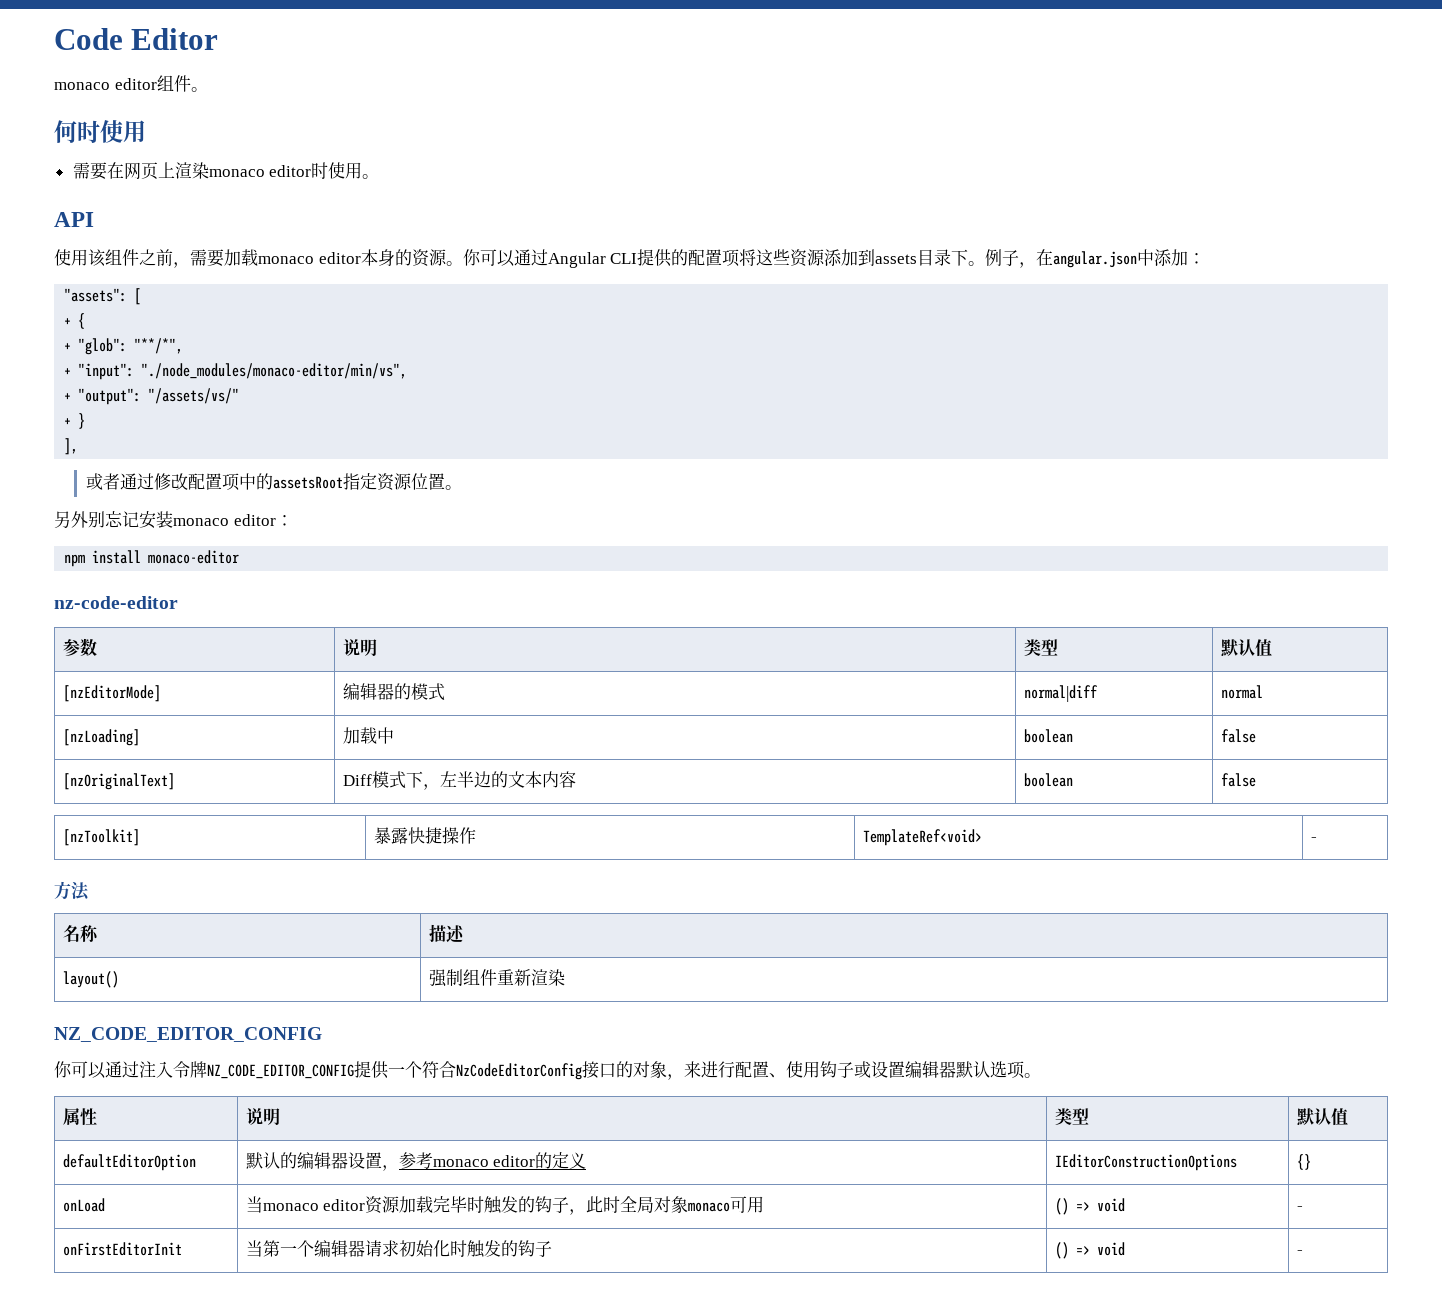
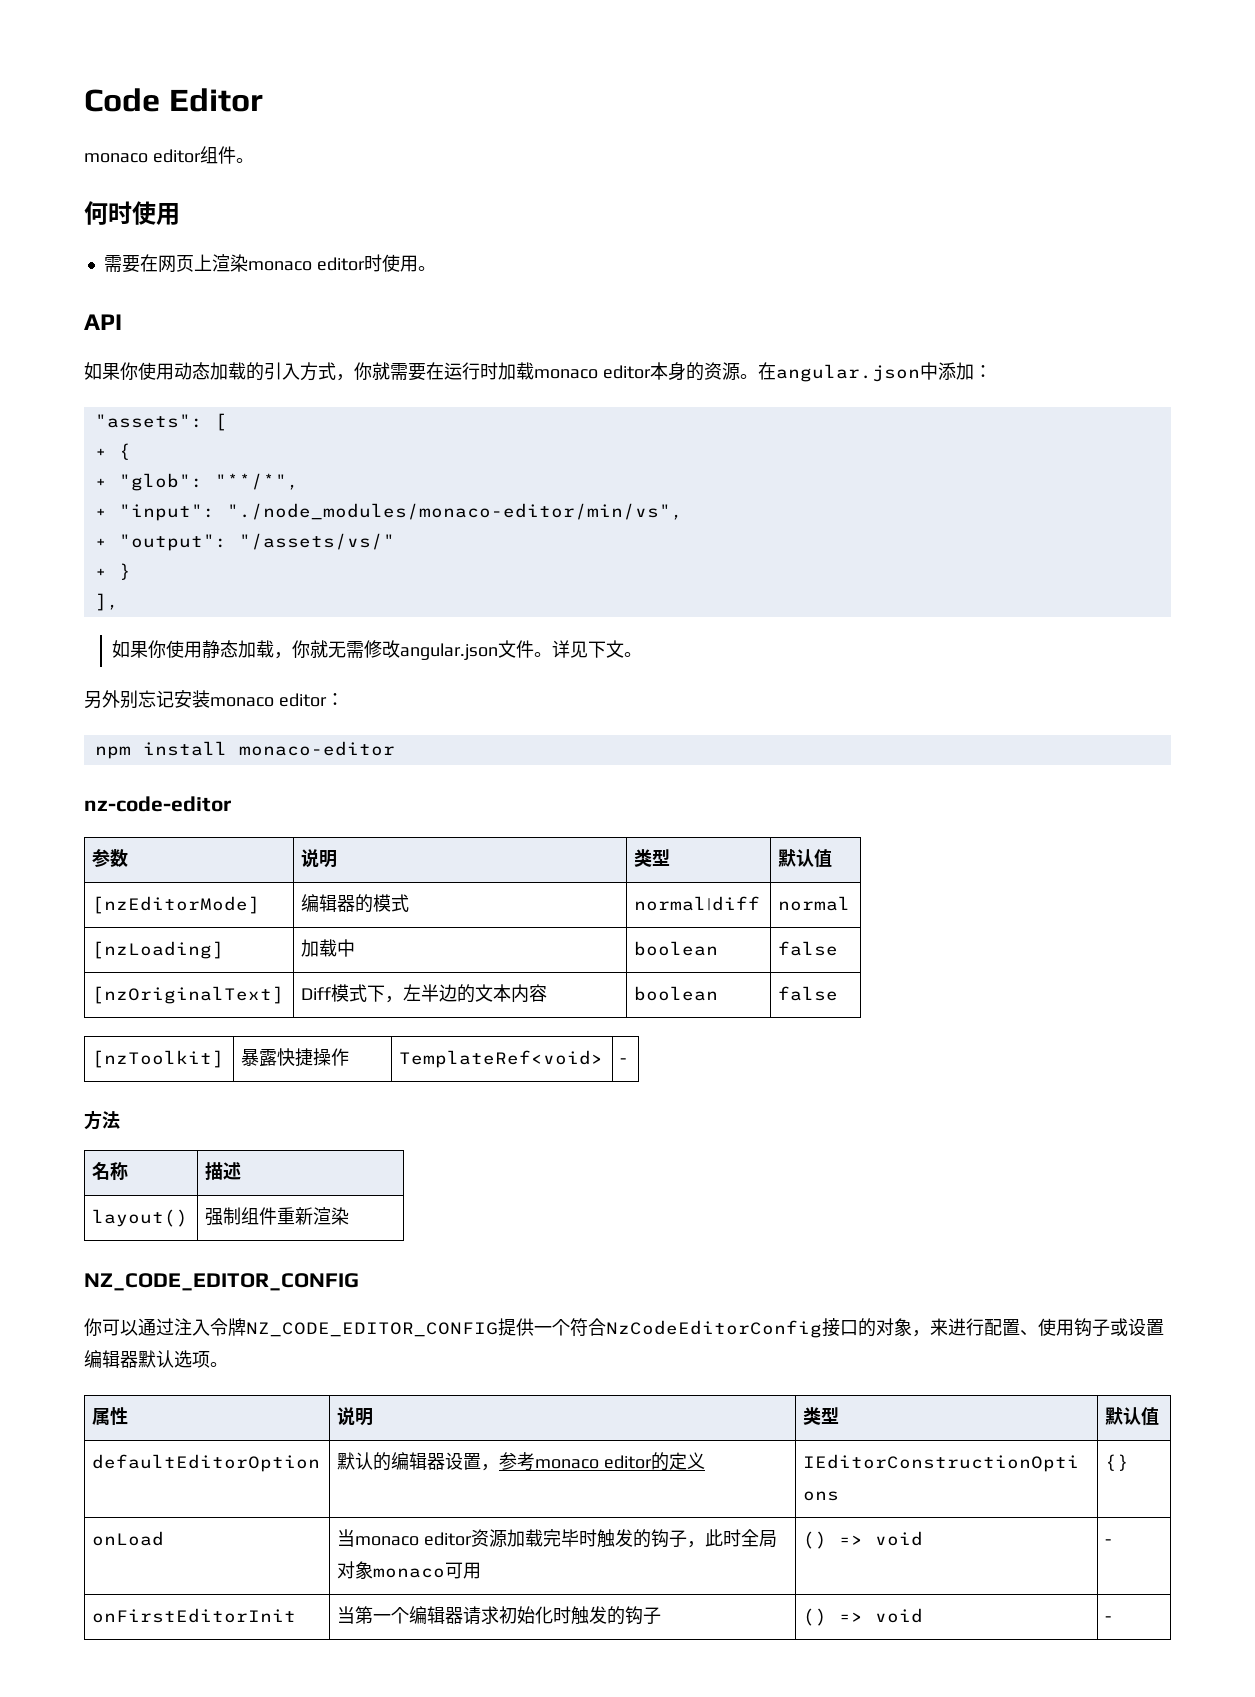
- 使用该组件之前，需要加载monaco editor本身的资源。
+ 如果你使用动态加载的引入方式，你就需要在运行时加载monaco editor本身的资源。
- 你可以通过Angular CLI提供的配置项将这些资源添加到assets目录下。例子，在angular.json中添加：
+ 在angular.json中添加：
- 或者通过修改配置项中的assetsRoot指定资源位置。
+ 如果你使用静态加载，你就无需修改angular.json文件。详见下文。

